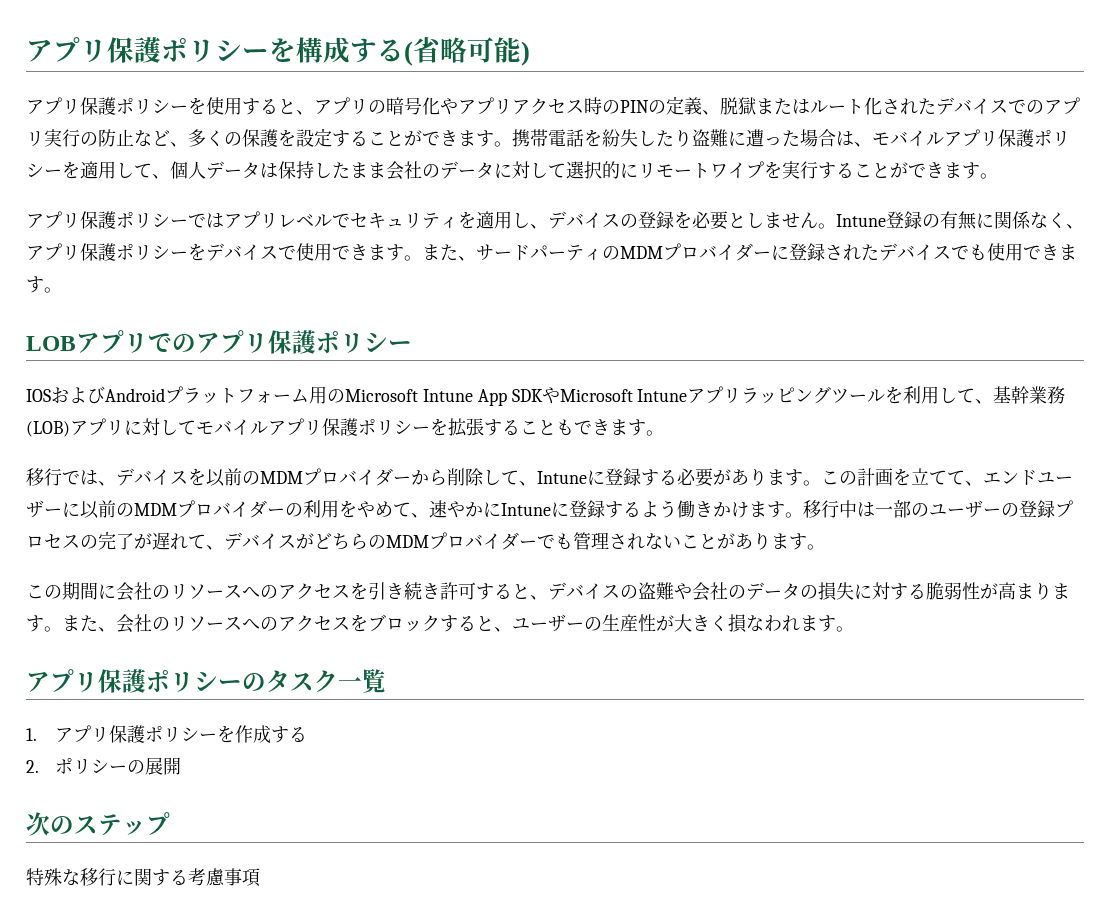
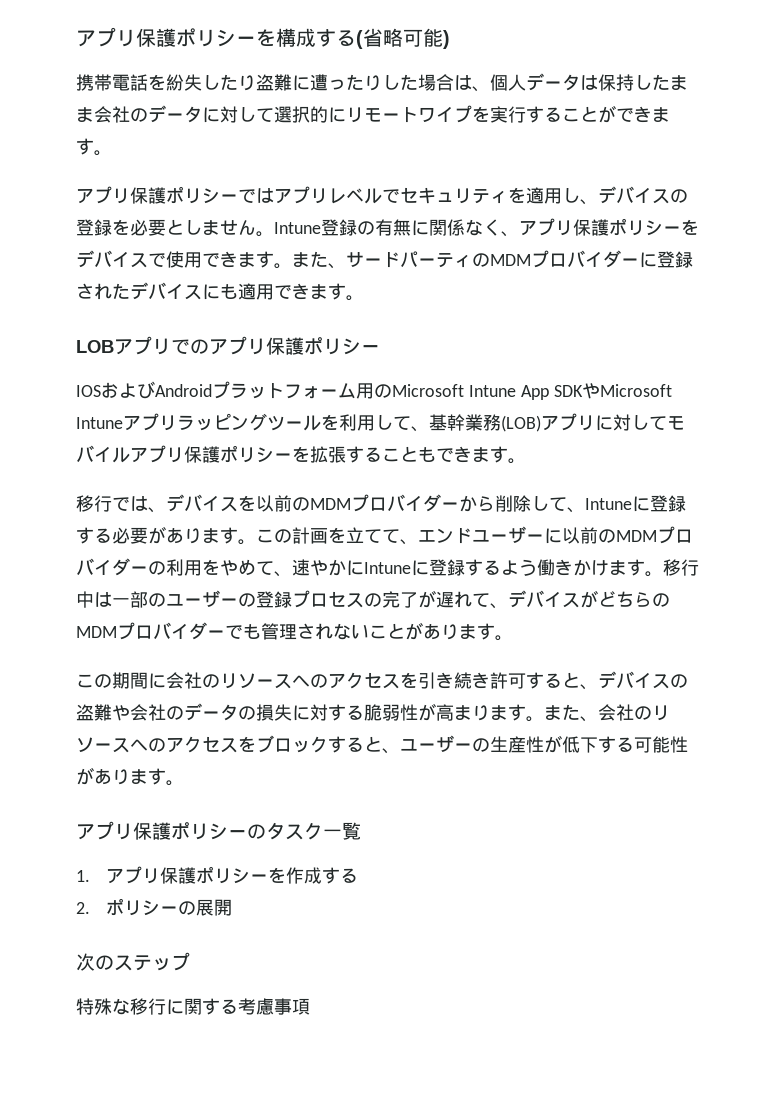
- アプリ保護ポリシーを使用すると、アプリの暗号化やアプリアクセス時のPINの定義、脱獄またはルート化されたデバイスでのアプリ実行の防止など、多くの保護を設定することができます。携帯電話を紛失したり盗難に遭った場合は、モバイルアプリ保護ポリシーを適用して、個人データは保持したまま会社のデータに対して選択的にリモートワイプを実行することができます。
+ 携帯電話を紛失したり盗難に遭ったりした場合は、個人データは保持したまま会社のデータに対して選択的にリモートワイプを実行することができます。
- また、サードパーティのMDMプロバイダーに登録されたデバイスでも使用できます。
+ また、サードパーティのMDMプロバイダーに登録されたデバイスにも適用できます。
- また、会社のリソースへのアクセスをブロックすると、ユーザーの生産性が大きく損なわれます。
+ また、会社のリソースへのアクセスをブロックすると、ユーザーの生産性が低下する可能性があります。

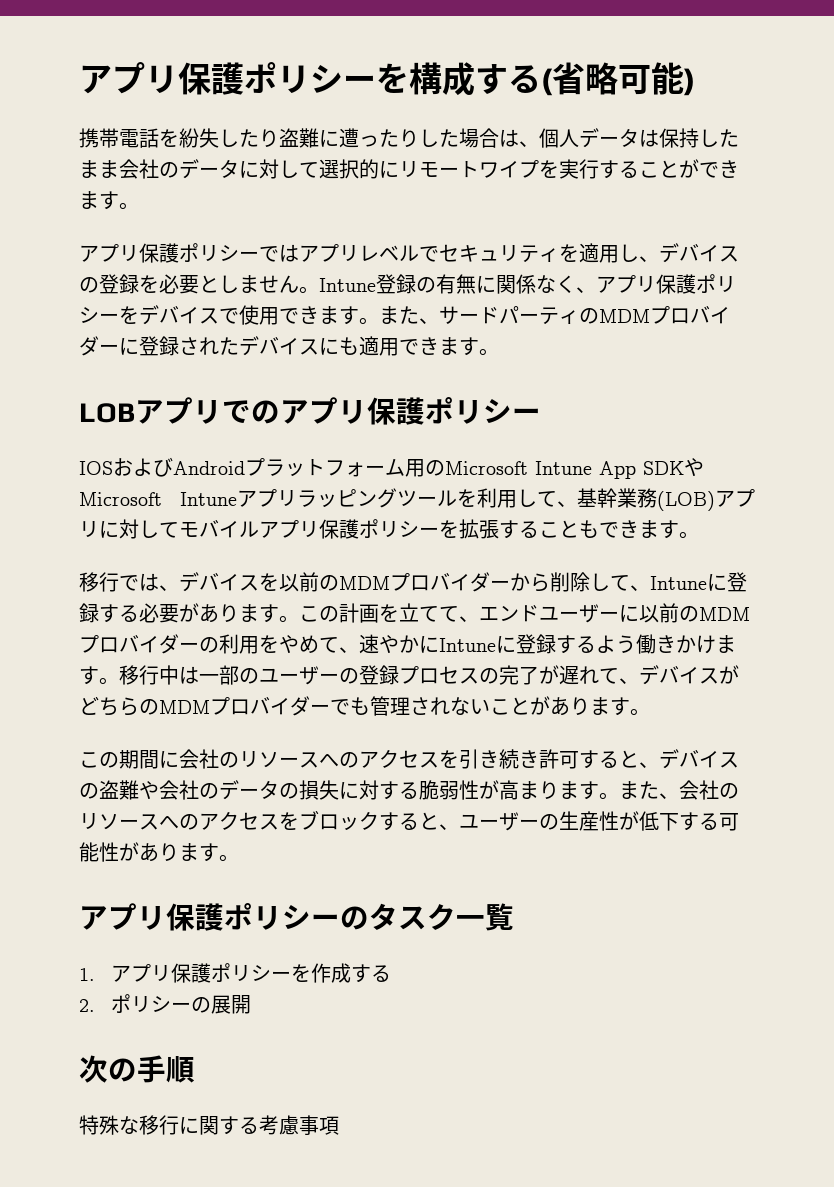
- 次のステップ
+ 次の手順

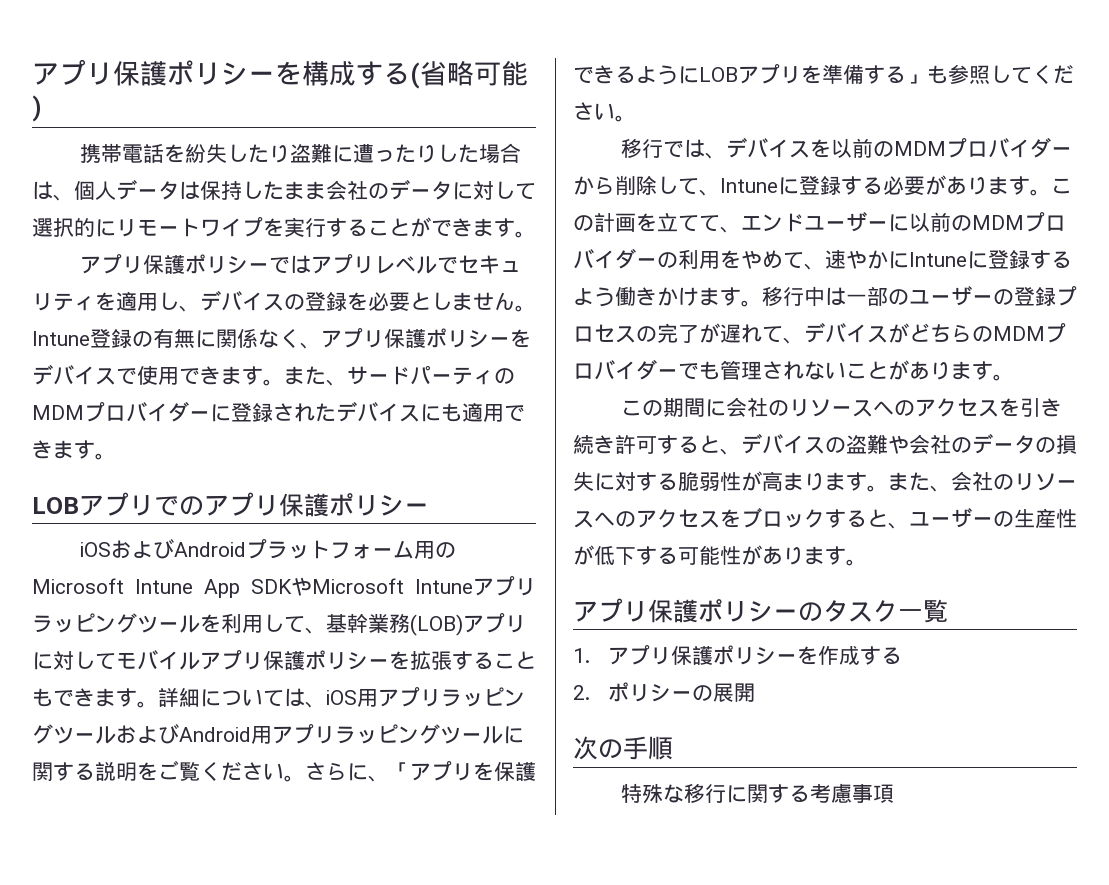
- IOSおよびAndroidプラットフォーム用のMicrosoft Intune App SDKやMicrosoft Intuneアプリラッピングツールを利用して、基幹業務(LOB)アプリに対してモバイルアプリ保護ポリシーを拡張することもできます。
+ iOSおよびAndroidプラットフォーム用のMicrosoft Intune App SDKやMicrosoft Intuneアプリラッピングツールを利用して、基幹業務(LOB)アプリに対してモバイルアプリ保護ポリシーを拡張することもできます。詳細については、iOS用アプリラッピングツールおよびAndroid用アプリラッピングツールに関する説明をご覧ください。さらに、「アプリを保護できるようにLOBアプリを準備する」も参照してください。

